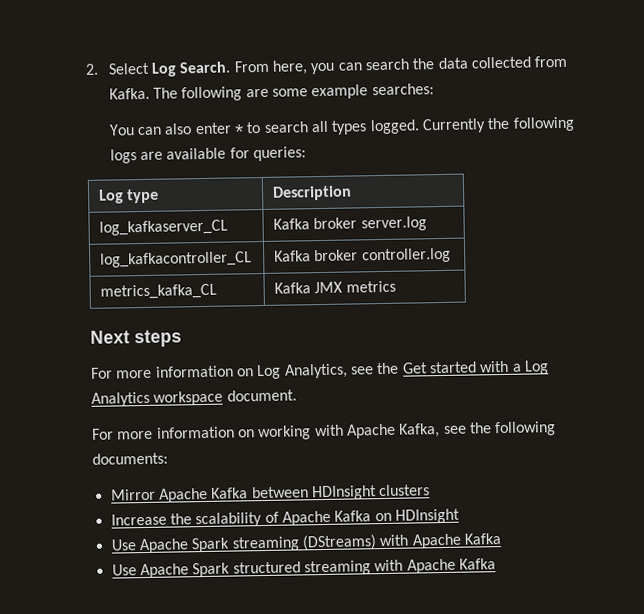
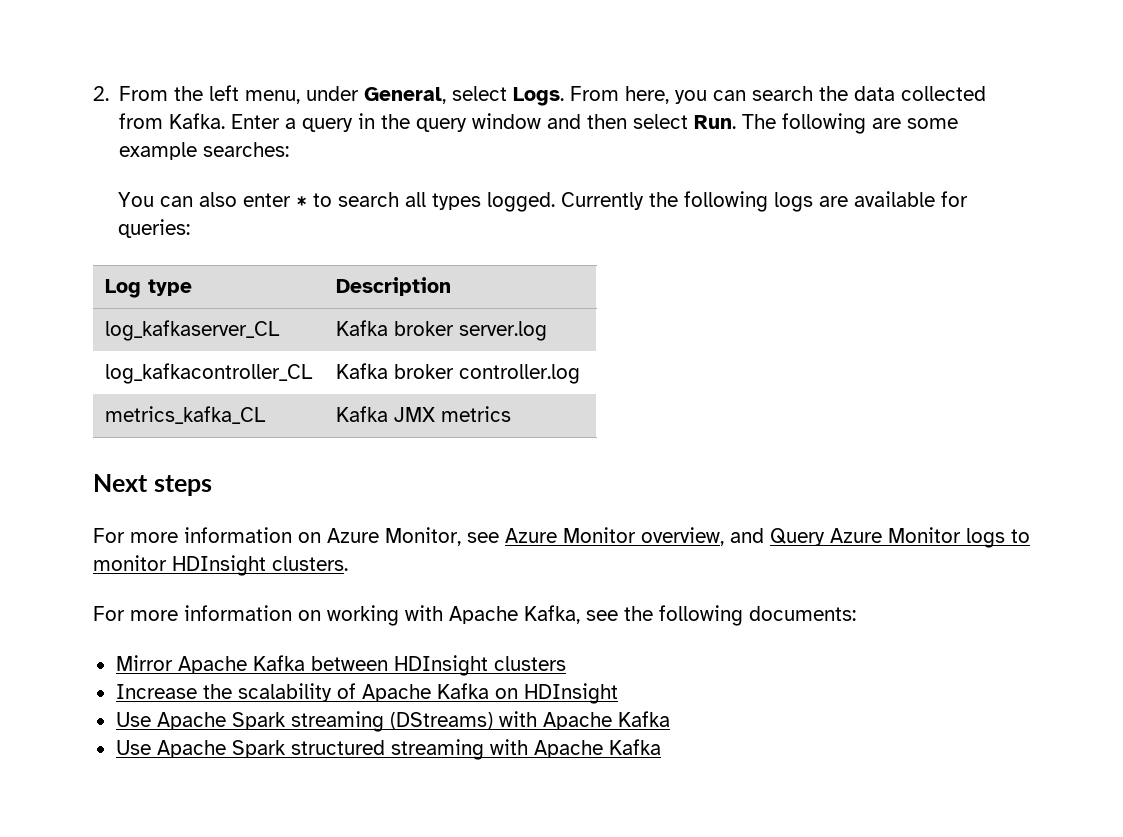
- 2. Select Log Search.
+ 2. From the left menu, under General, select Logs.
- The following are some example searches:
+ Enter a query in the query window and then select Run. The following are some example searches:
- For more information on Log Analytics, see the Get started with a Log Analytics workspace document.
+ For more information on Azure Monitor, see Azure Monitor overview, and Query Azure Monitor logs to monitor HDInsight clusters.

